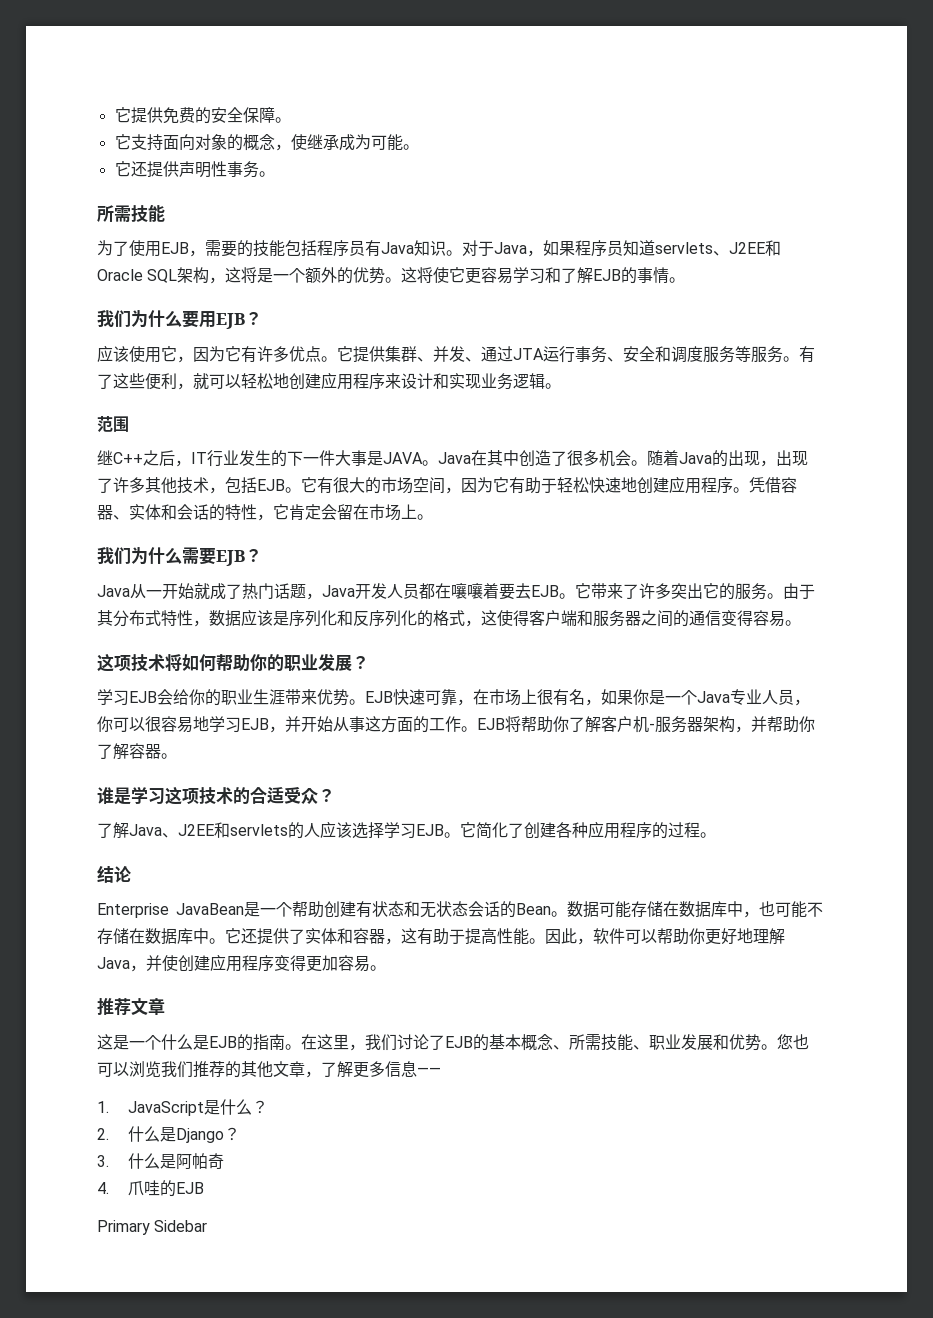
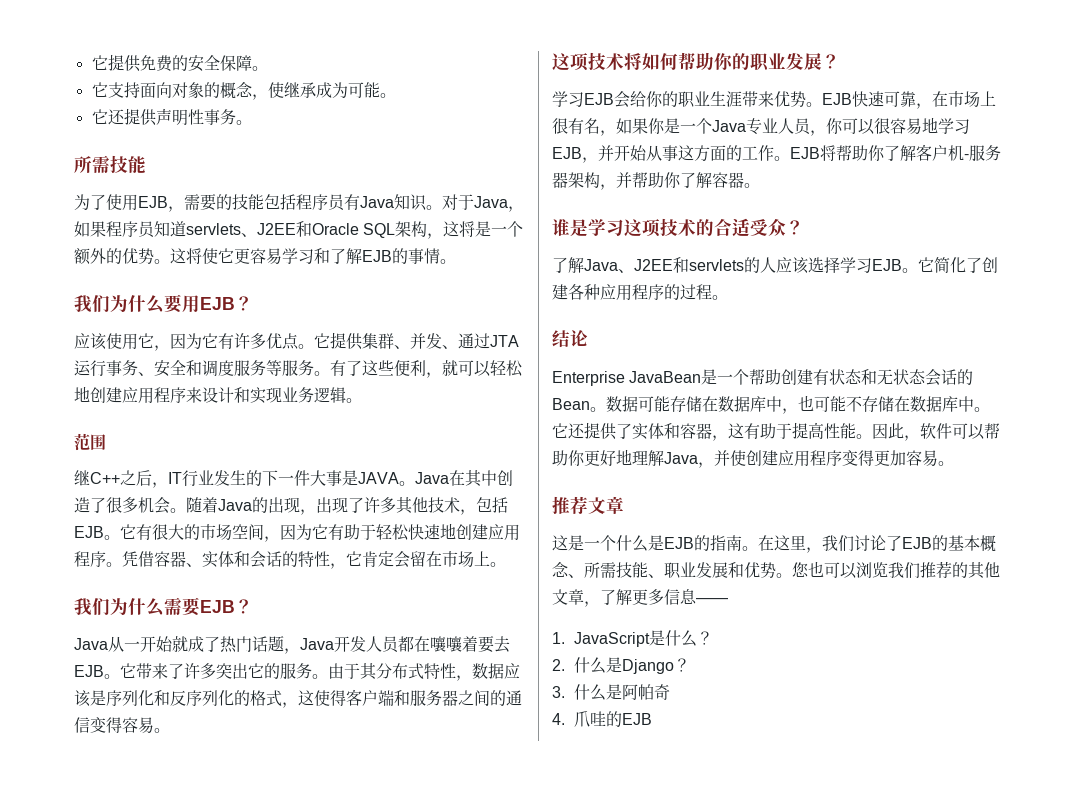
- Primary Sidebar

